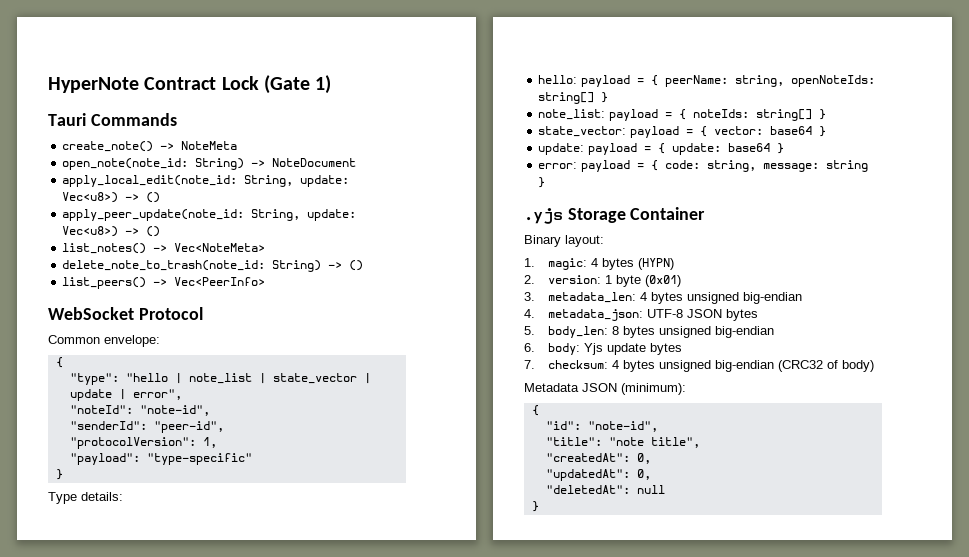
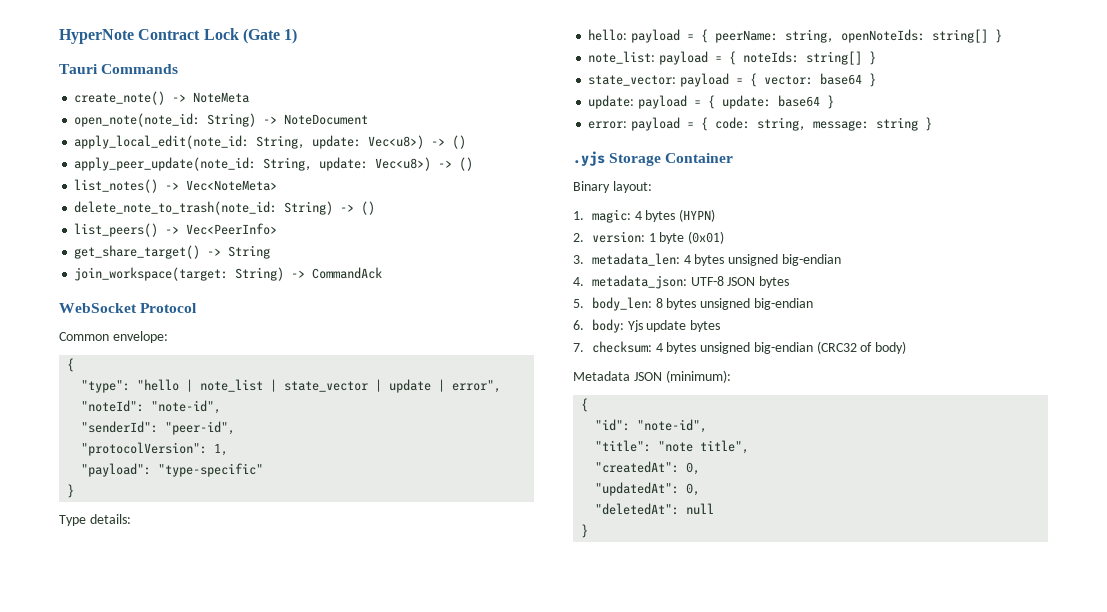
+ get_share_target() -> String
+ join_workspace(target: String) -> CommandAck

